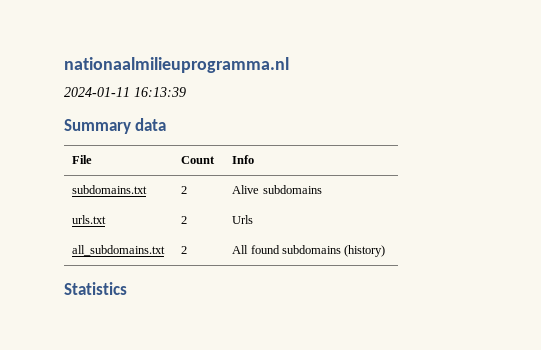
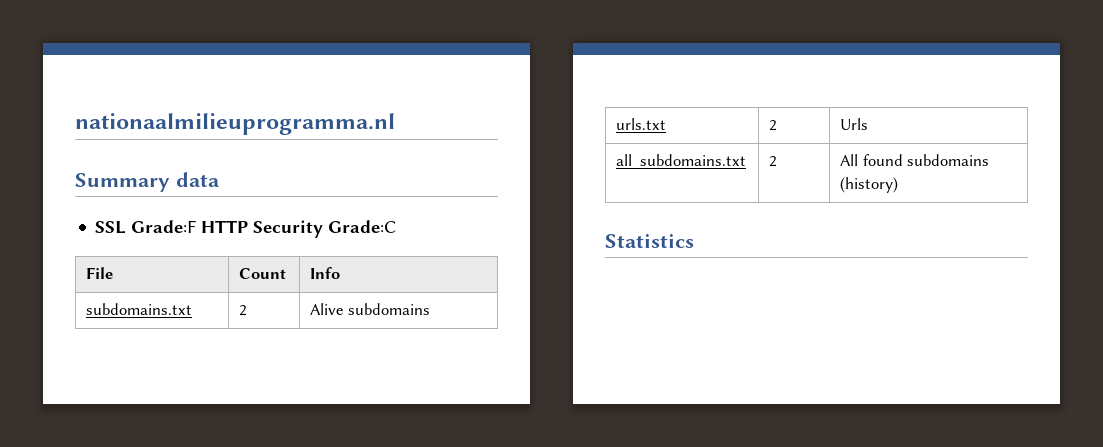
- 2024-01-11 16:13:39
+ SSL Grade:F HTTP Security Grade:C

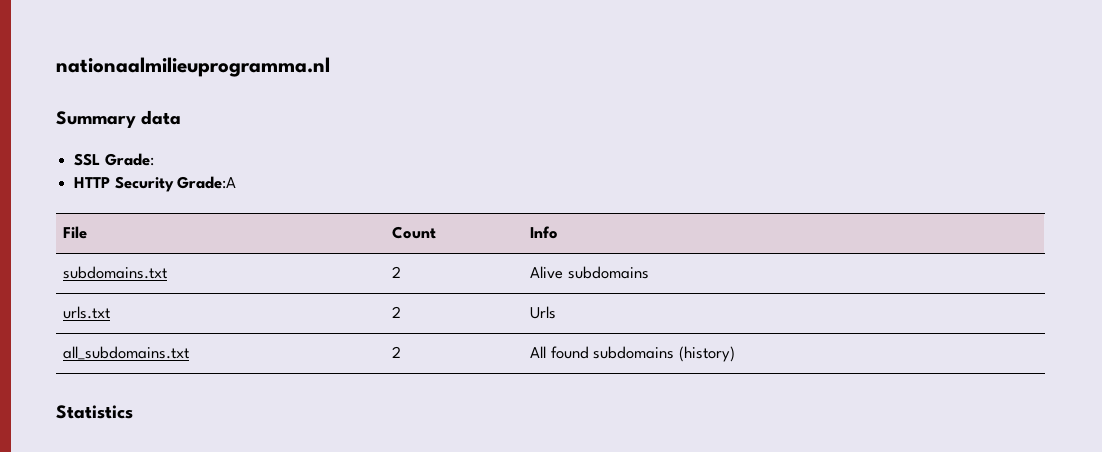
- SSL Grade:F HTTP Security Grade:C
+ SSL Grade:
+ HTTP Security Grade:A

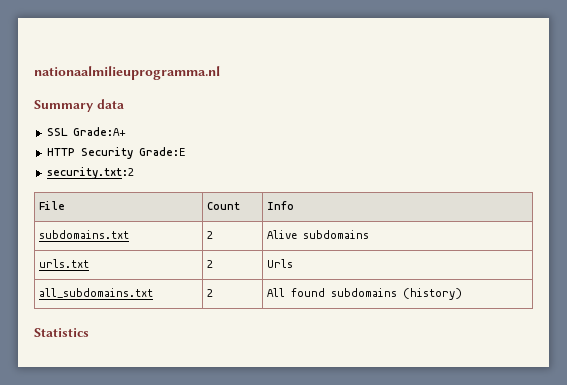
- SSL Grade:
+ SSL Grade:A+
- HTTP Security Grade:A
+ HTTP Security Grade:E
+ security.txt:2

